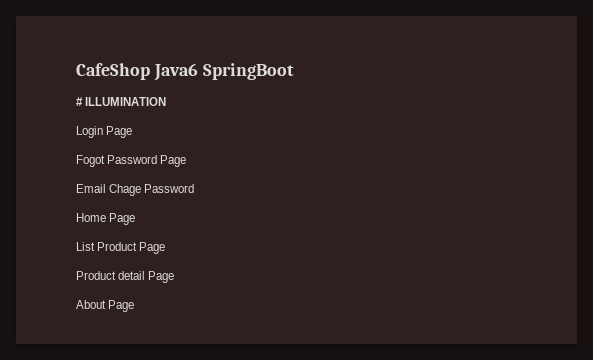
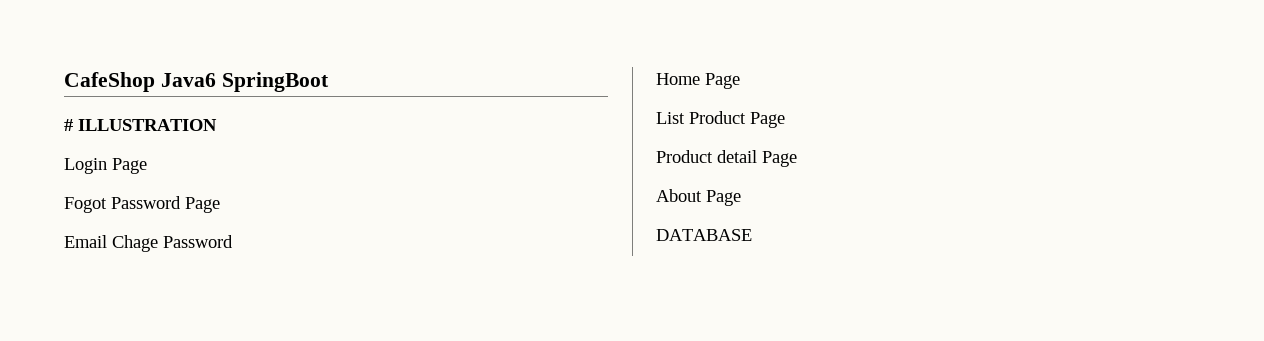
- # ILLUMINATION
+ # ILLUSTRATION
+ DATABASE

